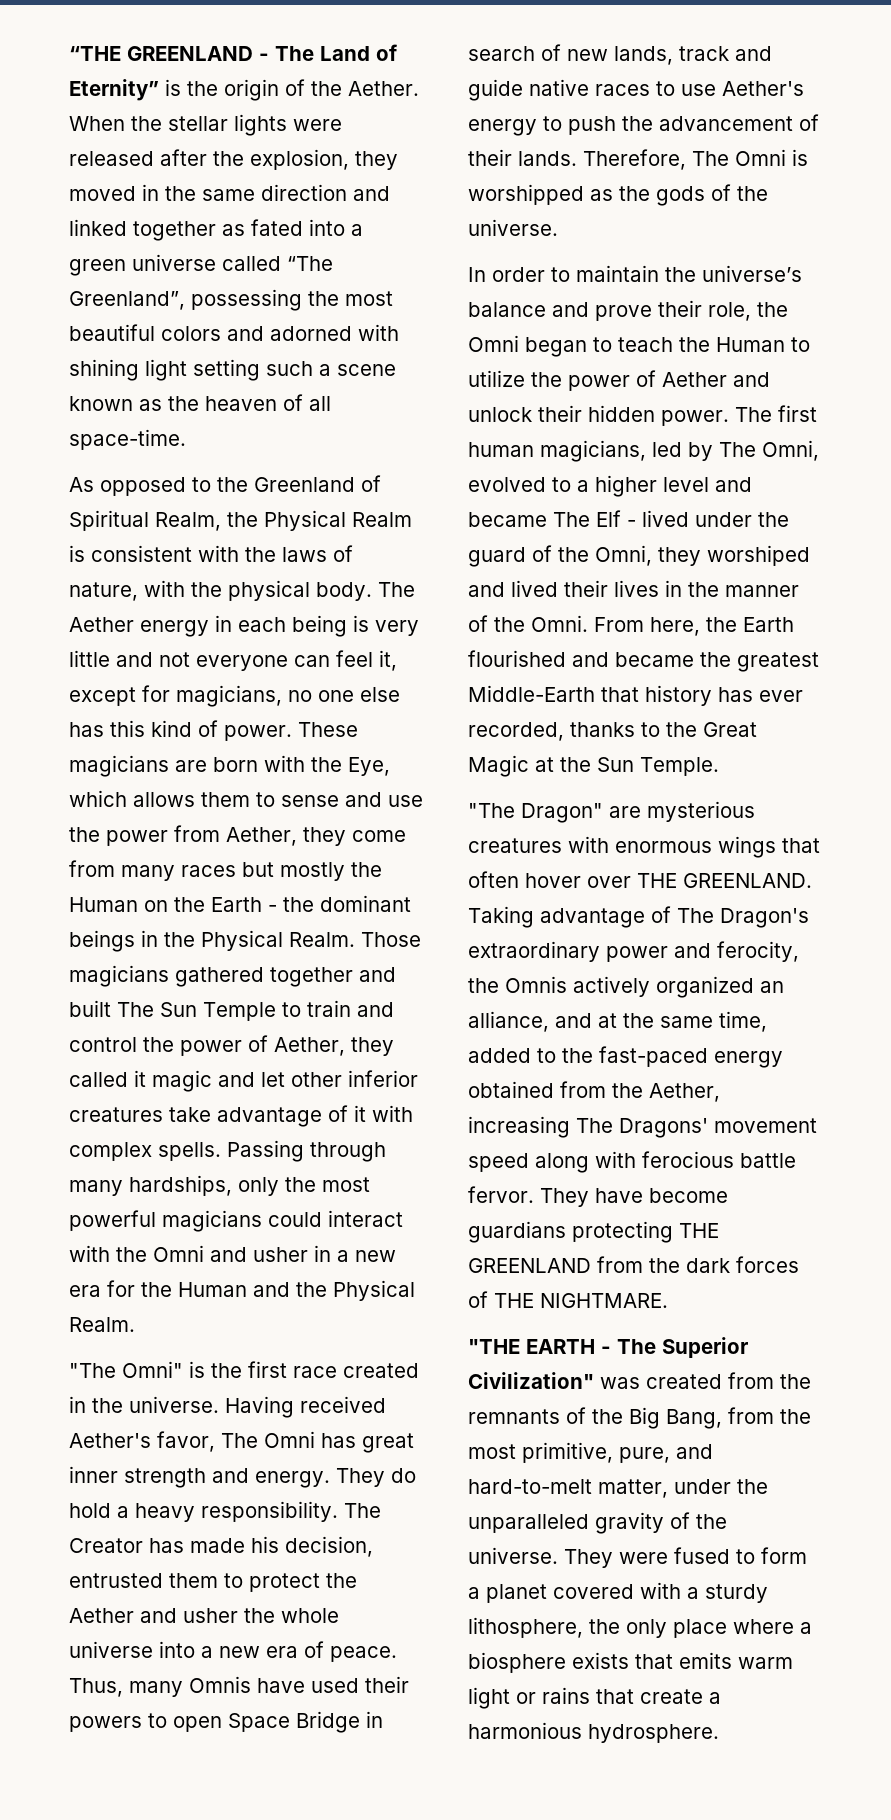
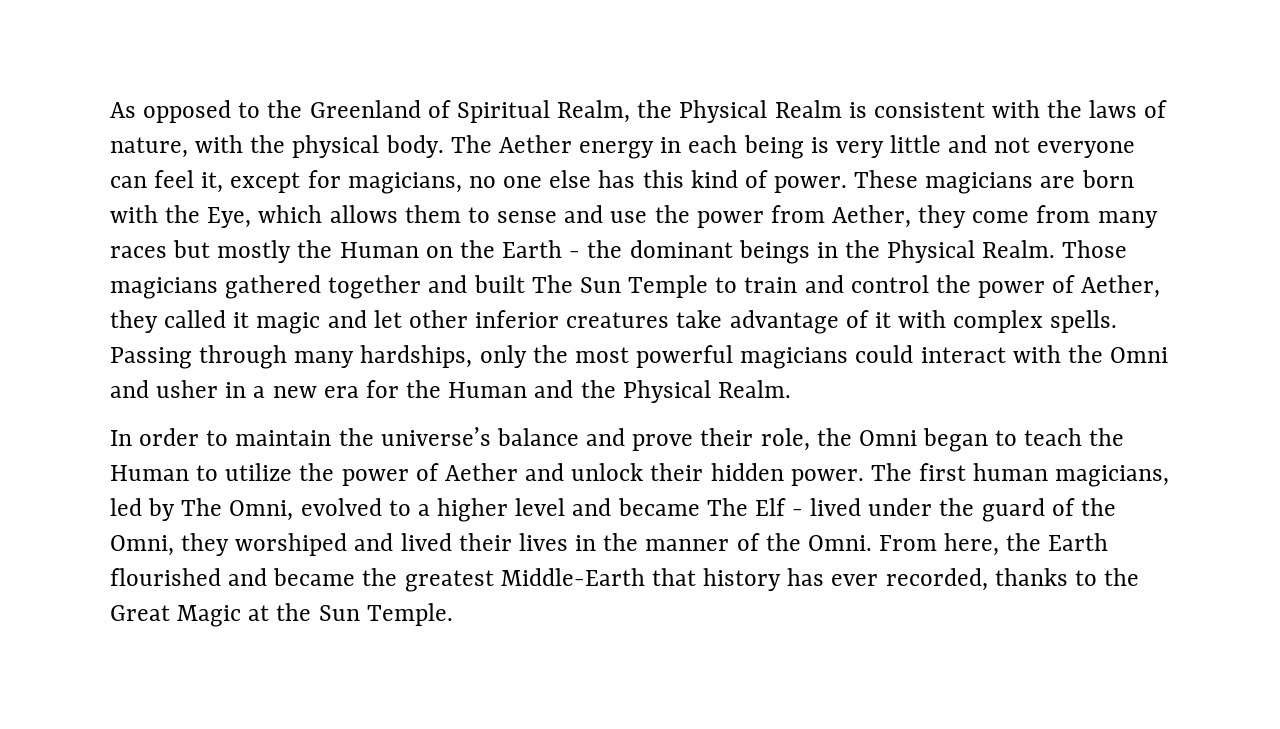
- “THE GREENLAND - The Land of Eternity” is the origin of the Aether. When the stellar lights were released after the explosion, they moved in the same direction and linked together as fated into a green universe called “The Greenland”, possessing the most beautiful colors and adorned with shining light setting such a scene known as the heaven of all space-time.
- "The Omni" is the first race created in the universe. Having received Aether's favor, The Omni has great inner strength and energy. They do hold a heavy responsibility. The Creator has made his decision, entrusted them to protect the Aether and usher the whole universe into a new era of peace. Thus, many Omnis have used their powers to open Space Bridge in search of new lands, track and guide native races to use Aether's energy to push the advancement of their lands. Therefore, The Omni is worshipped as the gods of the universe.
- "The Dragon" are mysterious creatures with enormous wings that often hover over THE GREENLAND. Taking advantage of The Dragon's extraordinary power and ferocity, the Omnis actively organized an alliance, and at the same time, added to the fast-paced energy obtained from the Aether, increasing The Dragons' movement speed along with ferocious battle fervor. They have become guardians protecting THE GREENLAND from the dark forces of THE NIGHTMARE.
- "THE EARTH - The Superior Civilization" was created from the remnants of the Big Bang, from the most primitive, pure, and hard-to-melt matter, under the unparalleled gravity of the universe. They were fused to form a planet covered with a sturdy lithosphere, the only place where a biosphere exists that emits warm light or rains that create a harmonious hydrosphere.

